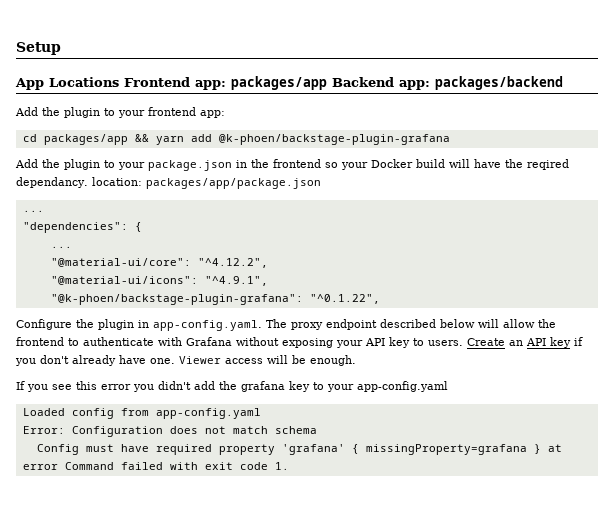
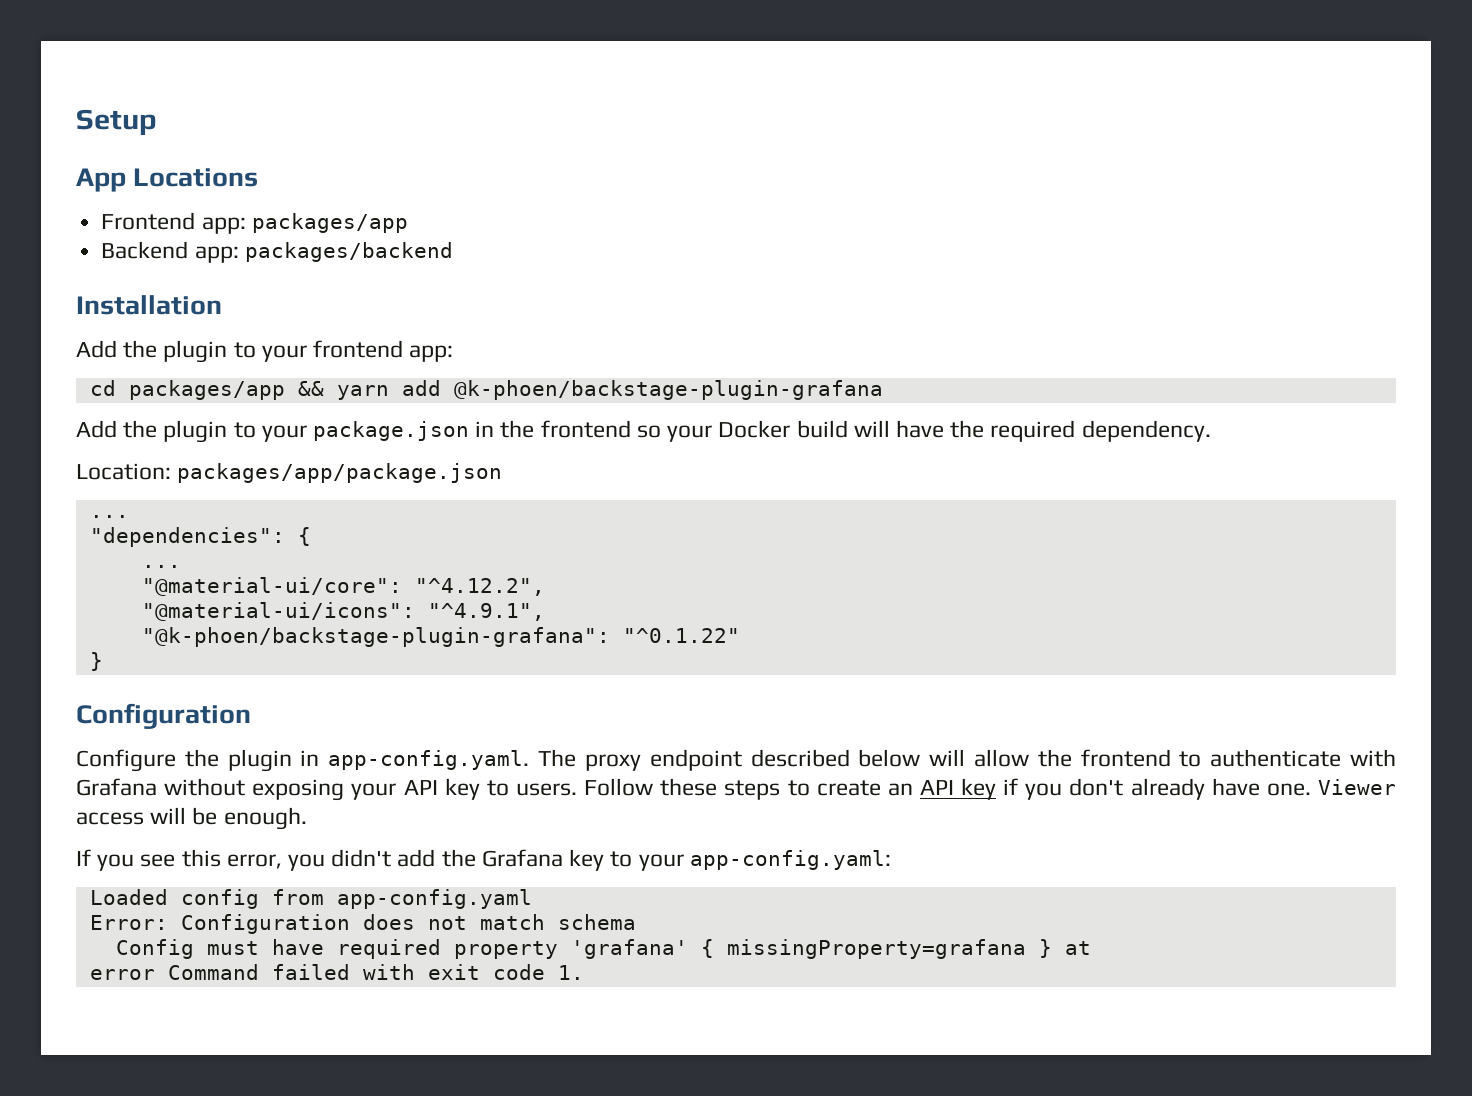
- App Locations Frontend app: packages/app Backend app: packages/backend
+ App Locations
+ Frontend app: packages/app
+ Backend app: packages/backend
+ Installation
- Add the plugin to your package.json in the frontend so your Docker build will have the reqired dependancy. location: packages/app/package.json
+ Add the plugin to your package.json in the frontend so your Docker build will have the required dependency.
+ Location: packages/app/package.json
- "@k-phoen/backstage-plugin-grafana": "^0.1.22",
+ "@k-phoen/backstage-plugin-grafana": "^0.1.22"
+ }
+ Configuration
- Create an API key if you don't already have one.
+ Follow these steps to create an API key if you don't already have one.
- If you see this error you didn't add the grafana key to your app-config.yaml
+ If you see this error, you didn't add the Grafana key to your app-config.yaml:

